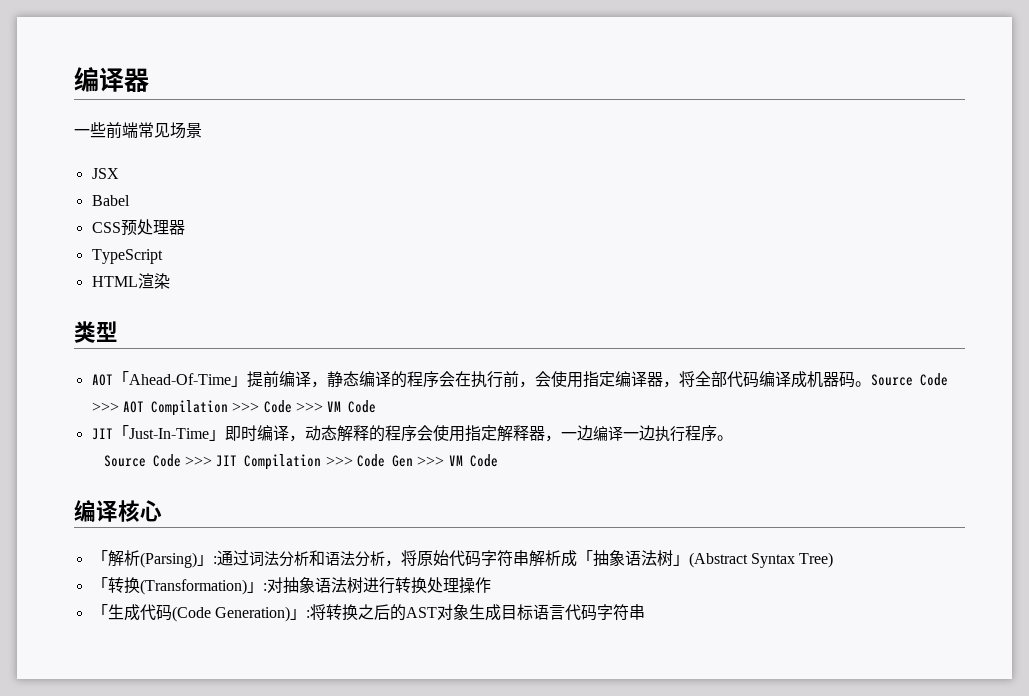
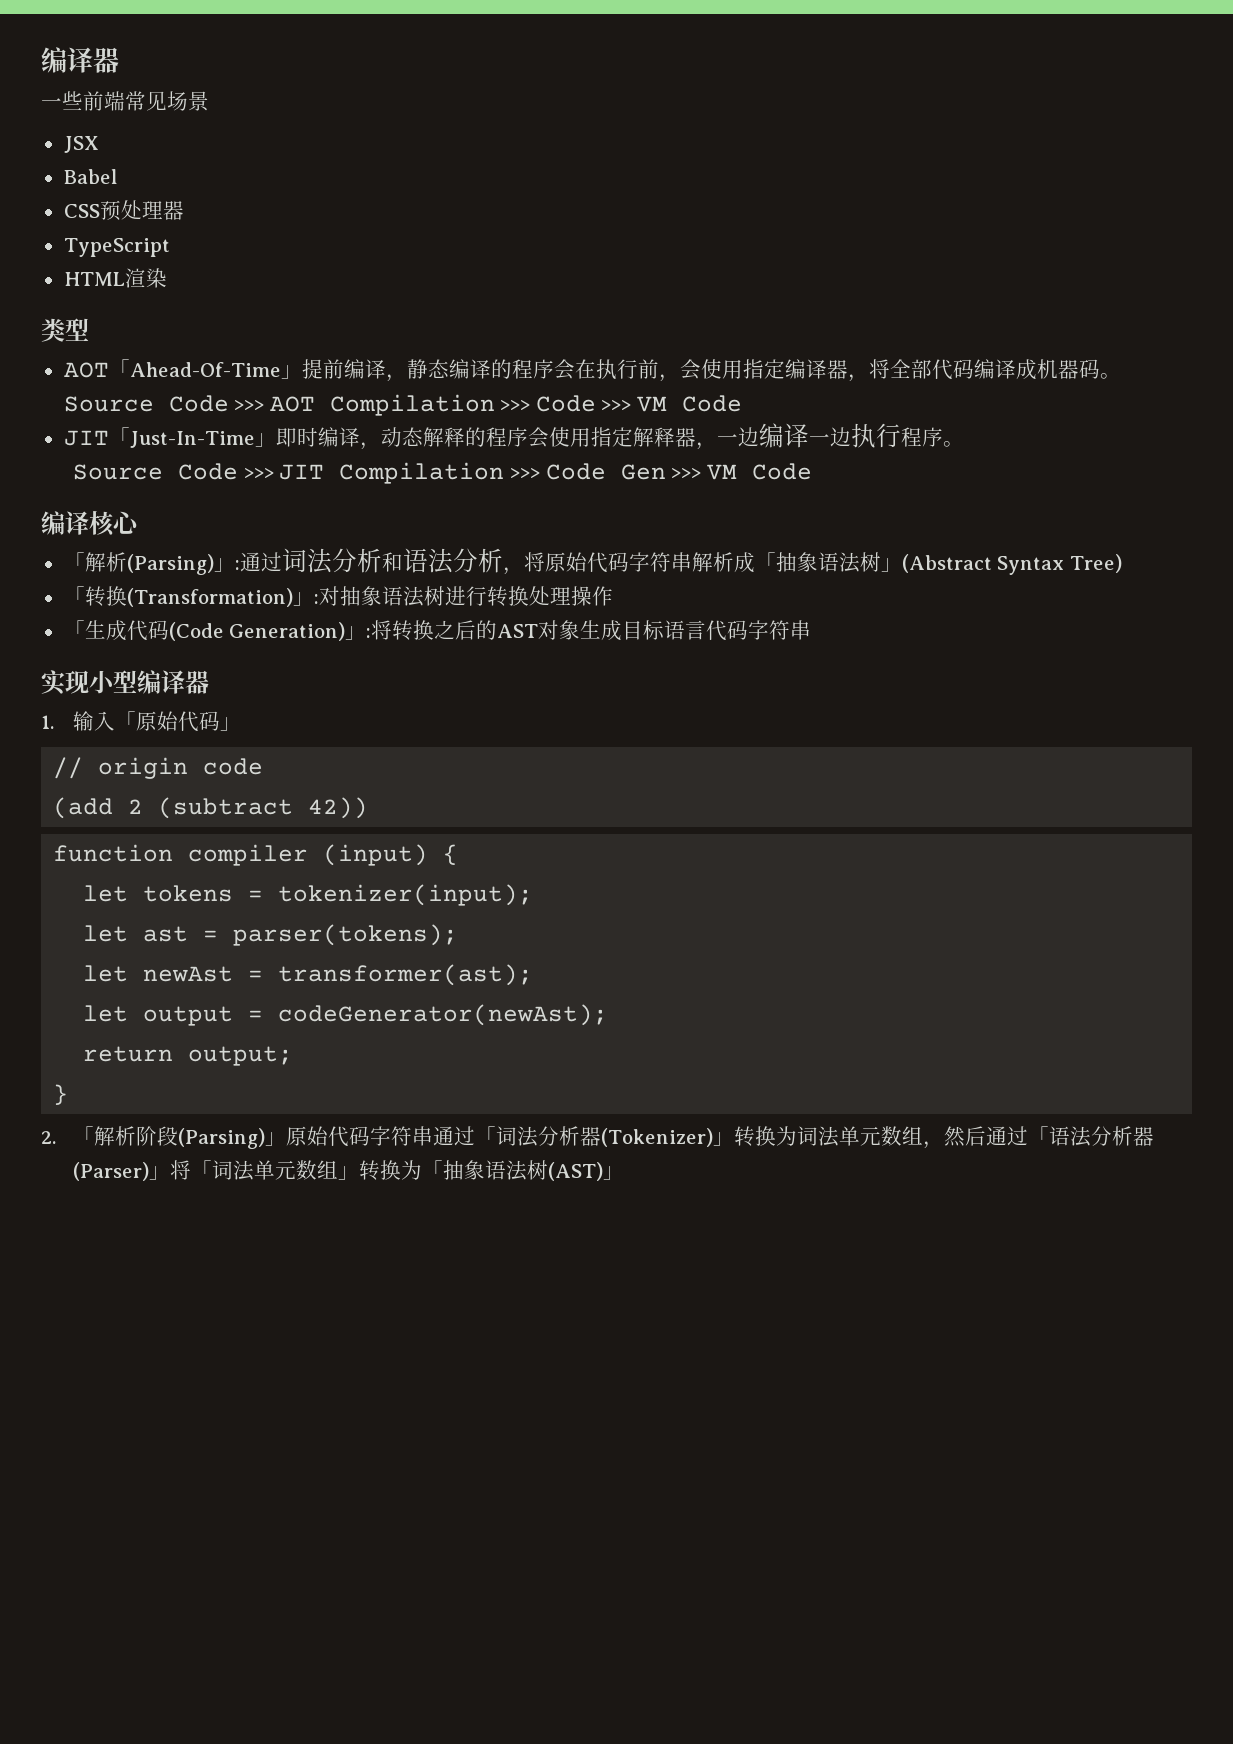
+ 实现小型编译器
+ 1.输入「原始代码」
+ // origin code
+ (add 2 (subtract 42))
+ function compiler (input) {
+ let tokens = tokenizer(input);
+ let ast = parser(tokens);
+ let newAst = transformer(ast);
+ let output = codeGenerator(newAst);
+ return output;
+ }
+ 2.「解析阶段(Parsing)」原始代码字符串通过「词法分析器(Tokenizer)」转换为词法单元数组，然后通过「语法分析器(Parser)」将「词法单元数组」转换为「抽象语法树(AST)」

